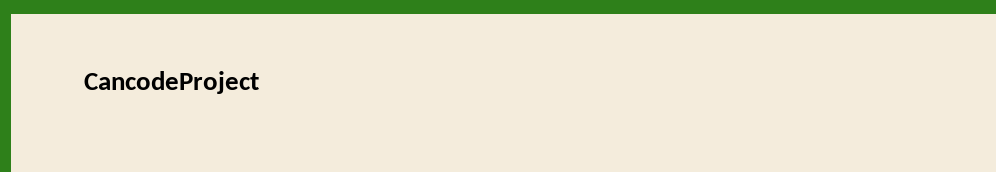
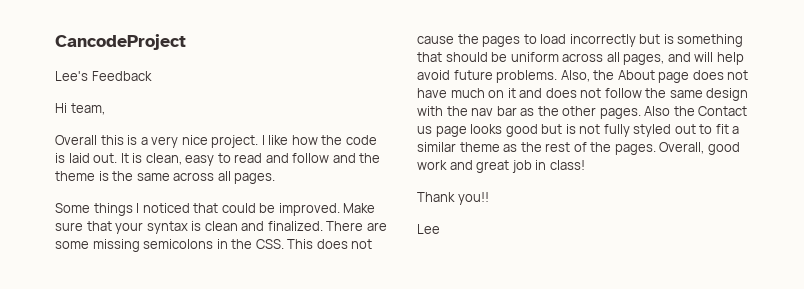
+ Lee's Feedback
+ Hi team,
+ Overall this is a very nice project. I like how the code is laid out. It is clean, easy to read and follow and the theme is the same across all pages.
+ Some things I noticed that could be improved. Make sure that your syntax is clean and finalized. There are some missing semicolons in the CSS. This does not cause the pages to load incorrectly but is something that should be uniform across all pages, and will help avoid future problems. Also, the About page does not have much on it and does not follow the same design with the nav bar as the other pages. Also the Contact us page looks good but is not fully styled out to fit a similar theme as the rest of the pages. Overall, good work and great job in class!
+ Thank you!!
+ Lee

